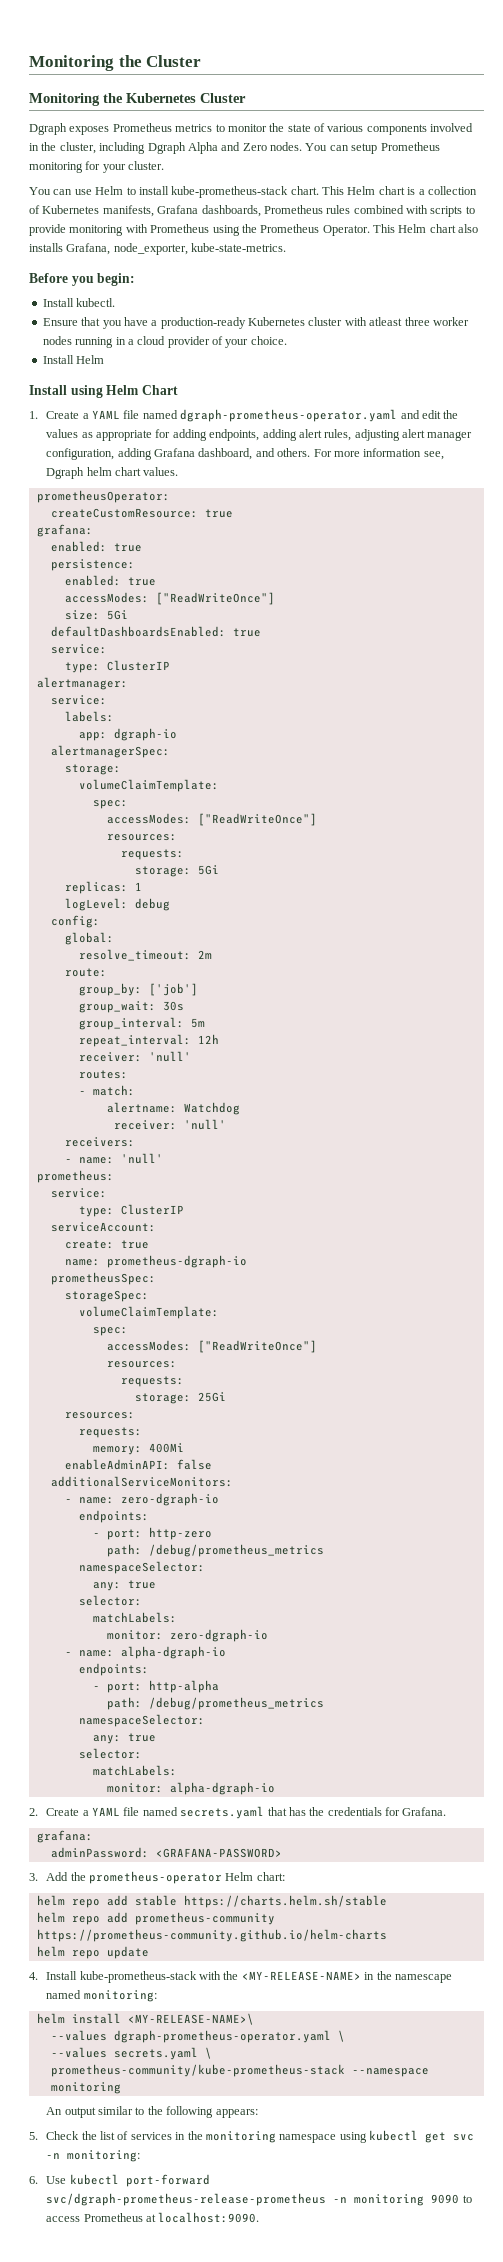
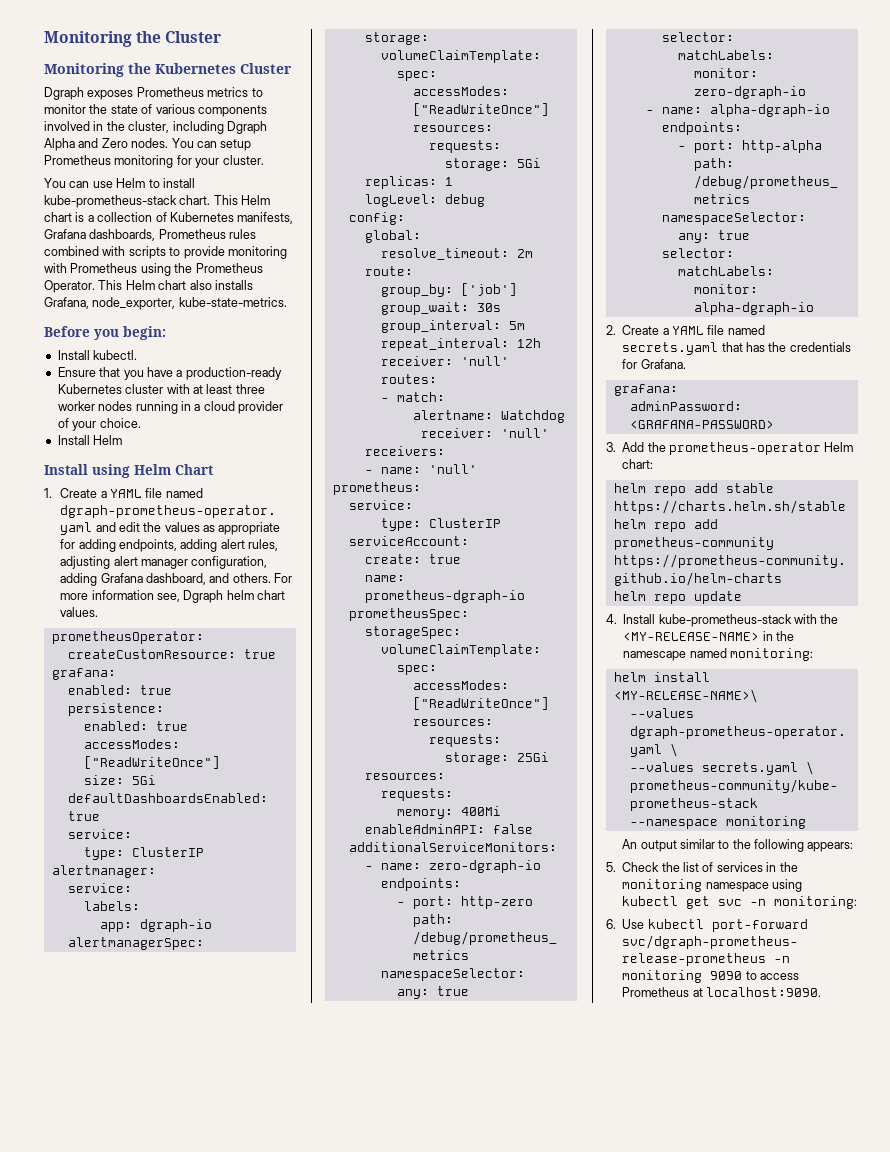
- Ensure that you have a production-ready Kubernetes cluster with atleast three worker nodes running in a cloud provider of your choice.
+ Ensure that you have a production-ready Kubernetes cluster with at least three worker nodes running in a cloud provider of your choice.

